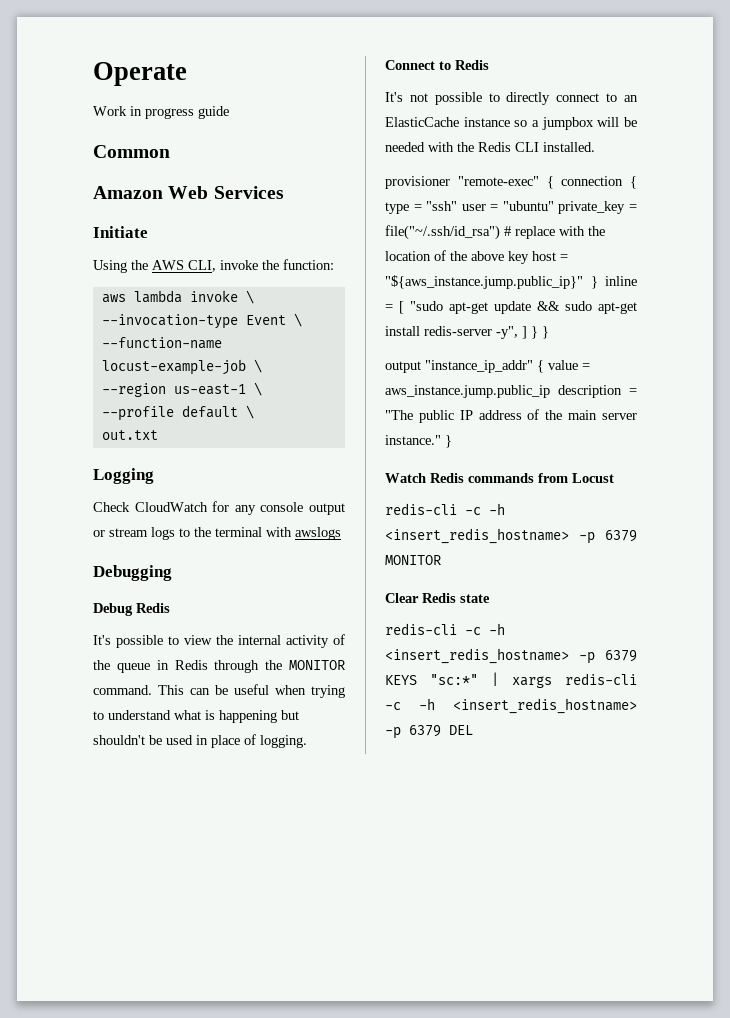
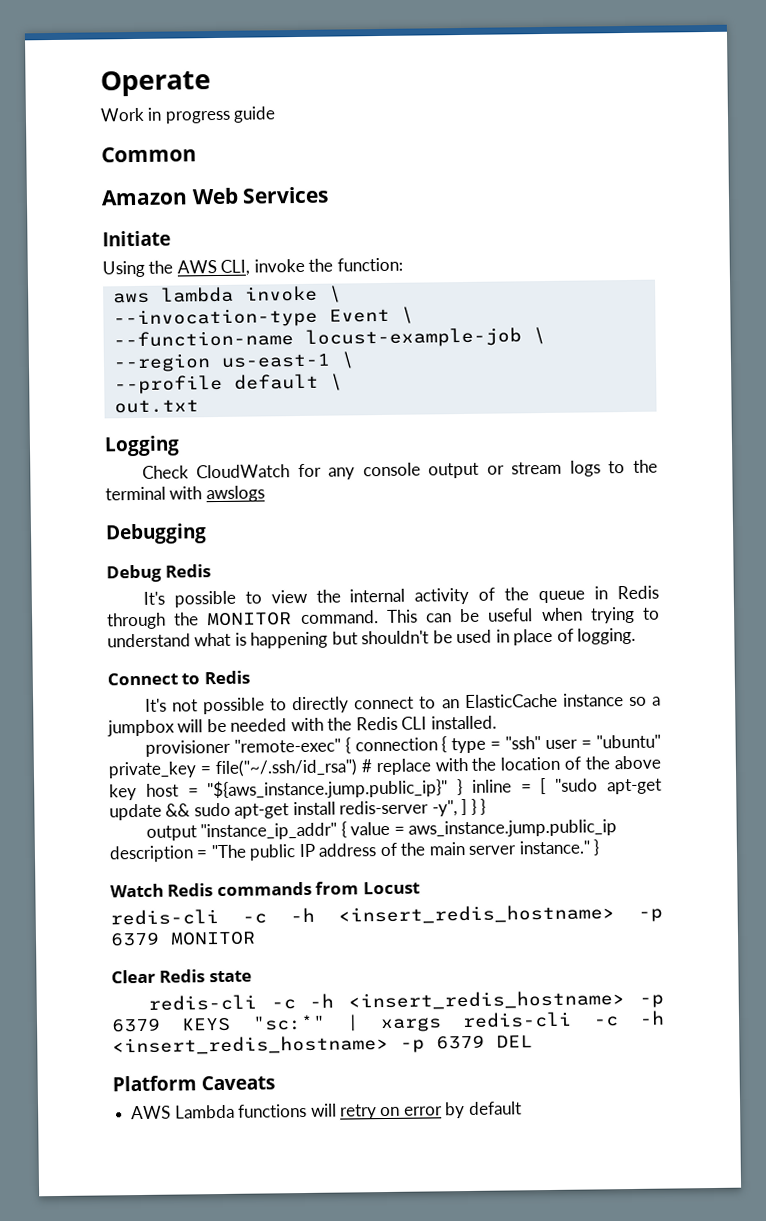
+ Platform Caveats
+ AWS Lambda functions will retry on error by default

